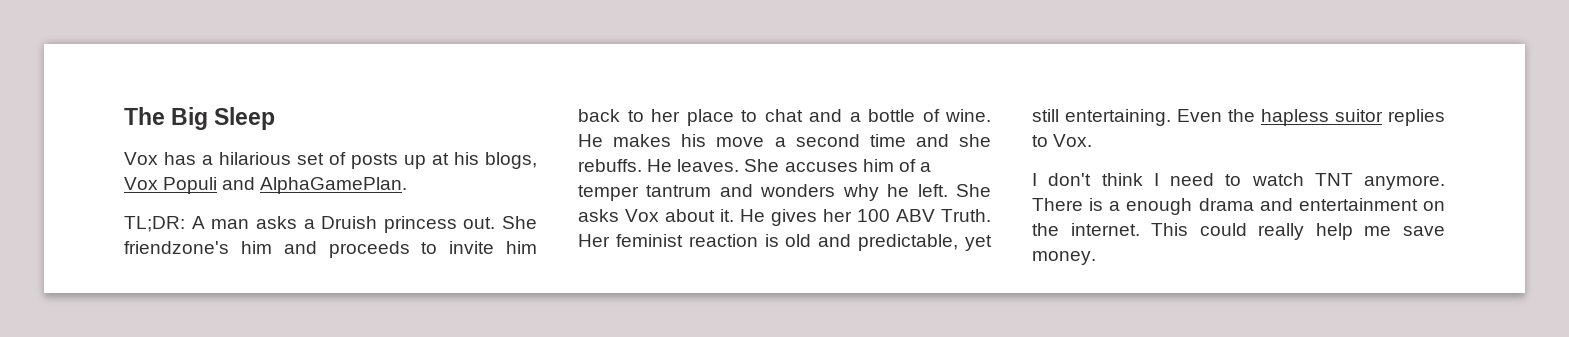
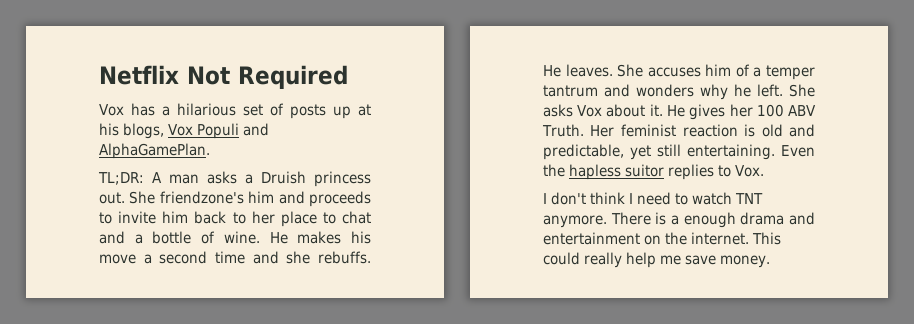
- The Big Sleep
+ Netflix Not Required

